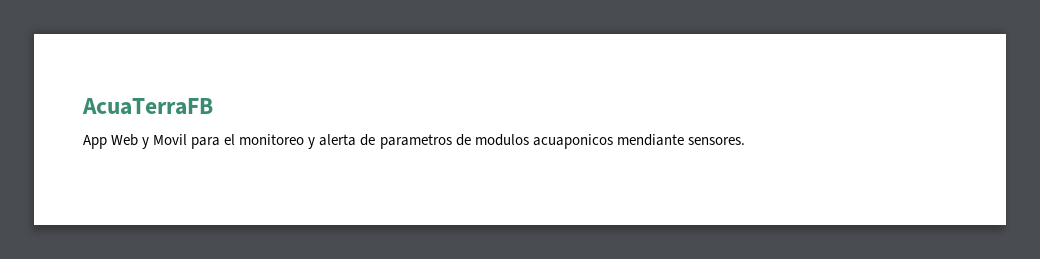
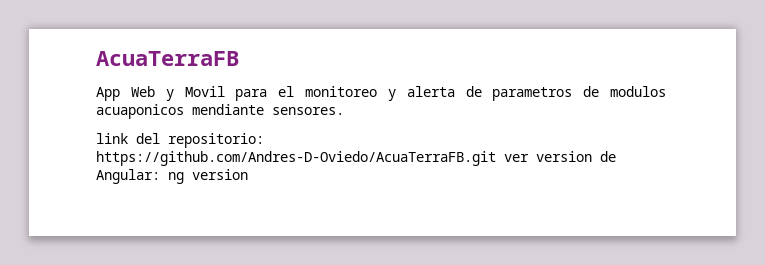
+ link del repositorio: https://github.com/Andres-D-Oviedo/AcuaTerraFB.git ver version de Angular: ng version

